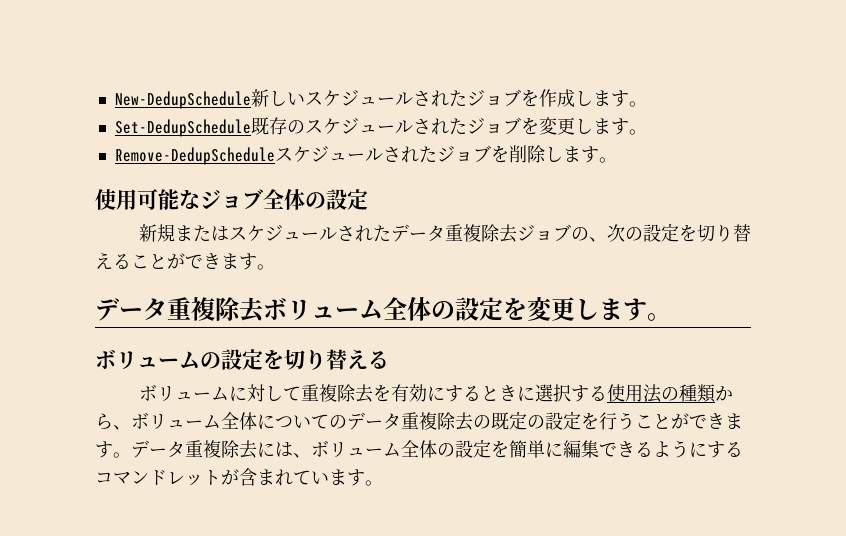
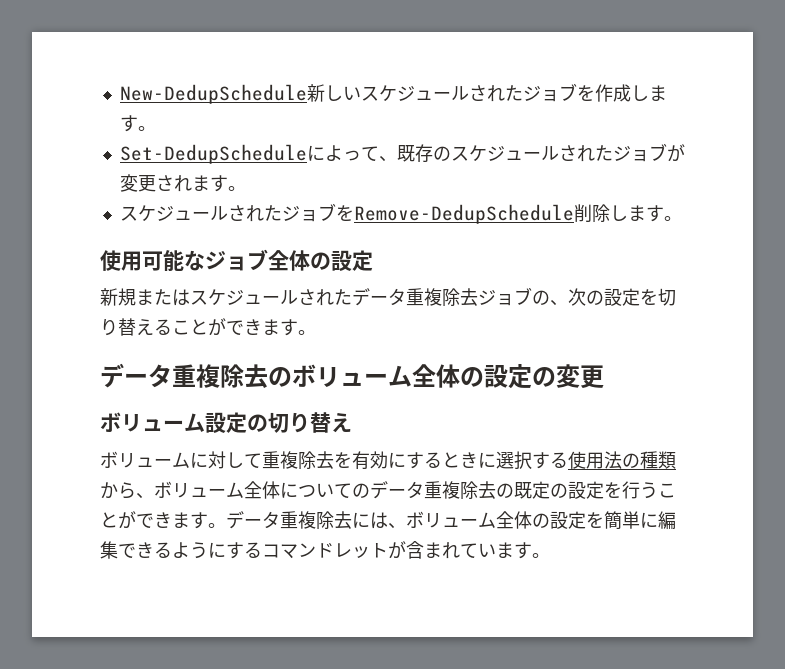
- Set-DedupSchedule既存のスケジュールされたジョブを変更します。
- Remove-DedupScheduleスケジュールされたジョブを削除します。
+ Set-DedupScheduleによって、既存のスケジュールされたジョブが変更されます。
+ スケジュールされたジョブをRemove-DedupSchedule削除します。
- データ重複除去ボリューム全体の設定を変更します。
- ボリュームの設定を切り替える
+ データ重複除去のボリューム全体の設定の変更
+ ボリューム設定の切り替え

